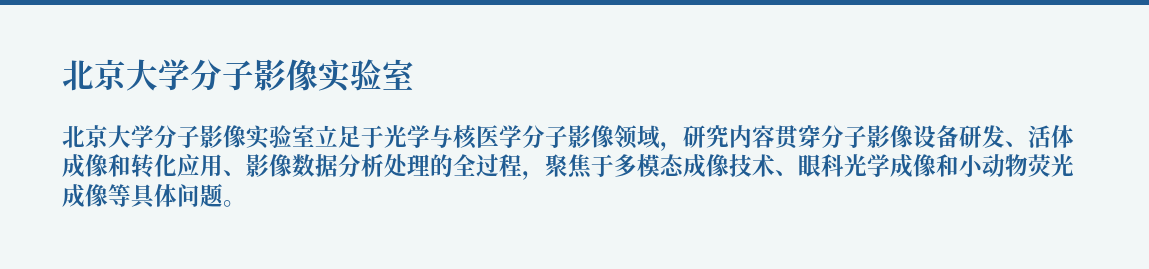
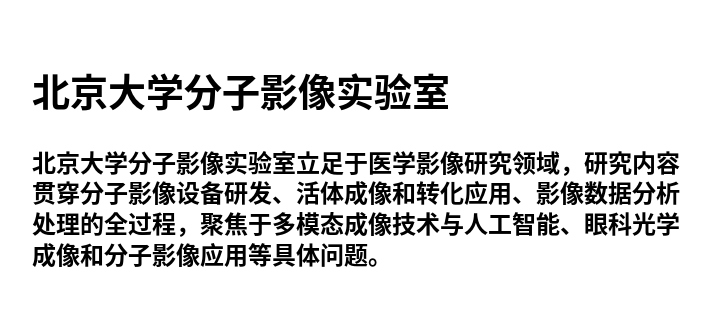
- 北京大学分子影像实验室立足于光学与核医学分子影像领域，研究内容贯穿分子影像设备研发、活体成像和转化应用、影像数据分析处理的全过程，聚焦于多模态成像技术、眼科光学成像和小动物荧光成像等具体问题。
+ 北京大学分子影像实验室立足于医学影像研究领域，研究内容贯穿分子影像设备研发、活体成像和转化应用、影像数据分析处理的全过程，聚焦于多模态成像技术与人工智能、眼科光学成像和分子影像应用等具体问题。

